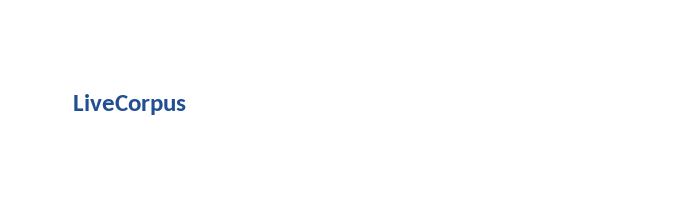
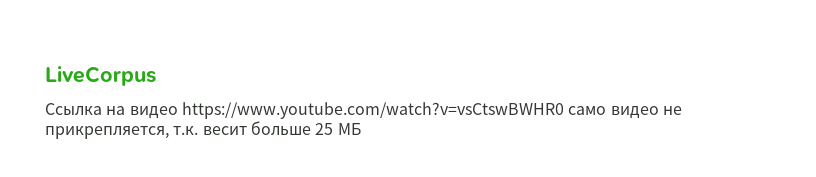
+ Ссылка на видео https://www.youtube.com/watch?v=vsCtswBWHR0 само видео не прикрепляется, т.к. весит больше 25 МБ

